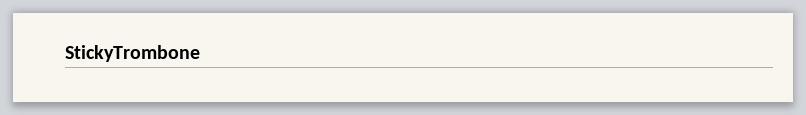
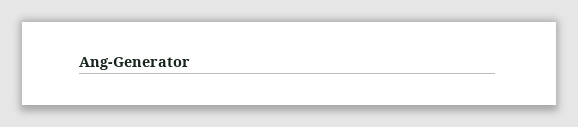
- StickyTrombone
+ Ang-Generator

